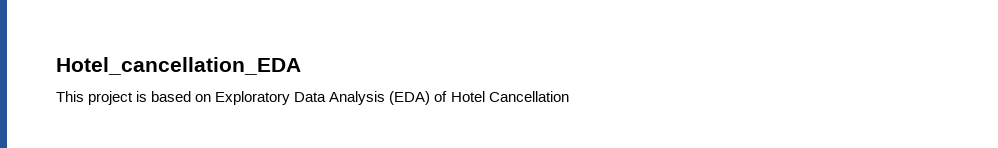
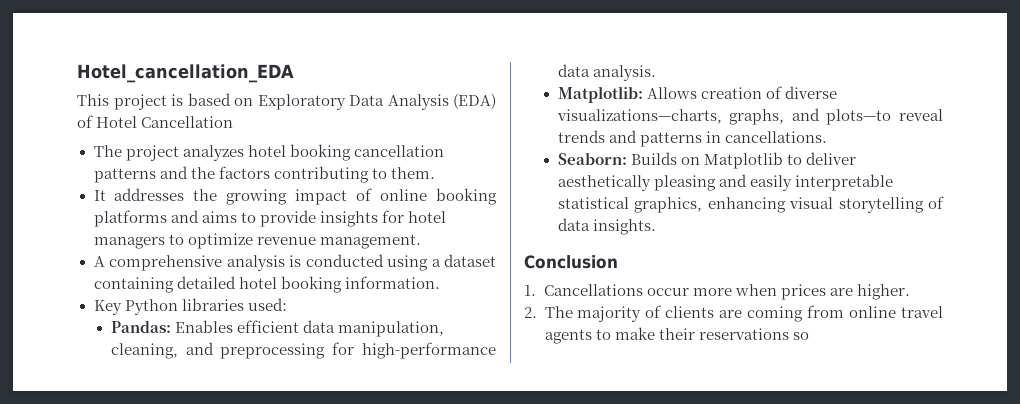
+ The project analyzes hotel booking cancellation patterns and the factors contributing to them.
+ It addresses the growing impact of online booking platforms and aims to provide insights for hotel managers to optimize revenue management.
+ A comprehensive analysis is conducted using a dataset containing detailed hotel booking information.
+ Key Python libraries used:
+ Pandas: Enables efficient data manipulation, cleaning, and preprocessing for high-performance data analysis.
+ Matplotlib: Allows creation of diverse visualizations—charts, graphs, and plots—to reveal trends and patterns in cancellations.
+ Seaborn: Builds on Matplotlib to deliver aesthetically pleasing and easily interpretable statistical graphics, enhancing visual storytelling of data insights.
+ Conclusion
+ 1. Cancellations occur more when prices are higher.
+ 2. The majority of clients are coming from online travel agents to make their reservations so

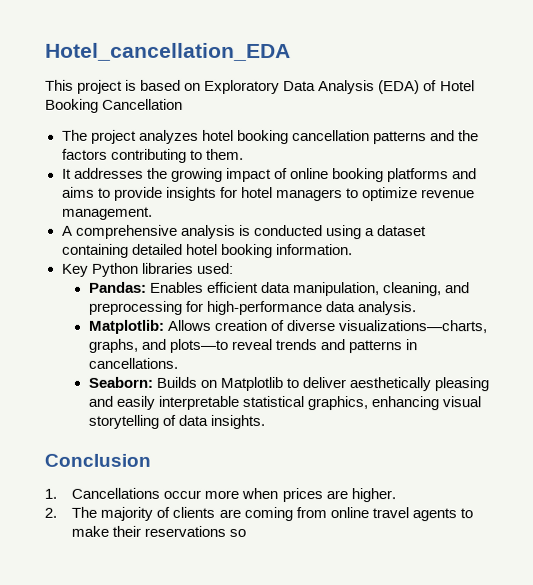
- This project is based on Exploratory Data Analysis (EDA) of Hotel Cancellation
+ This project is based on Exploratory Data Analysis (EDA) of Hotel Booking Cancellation

